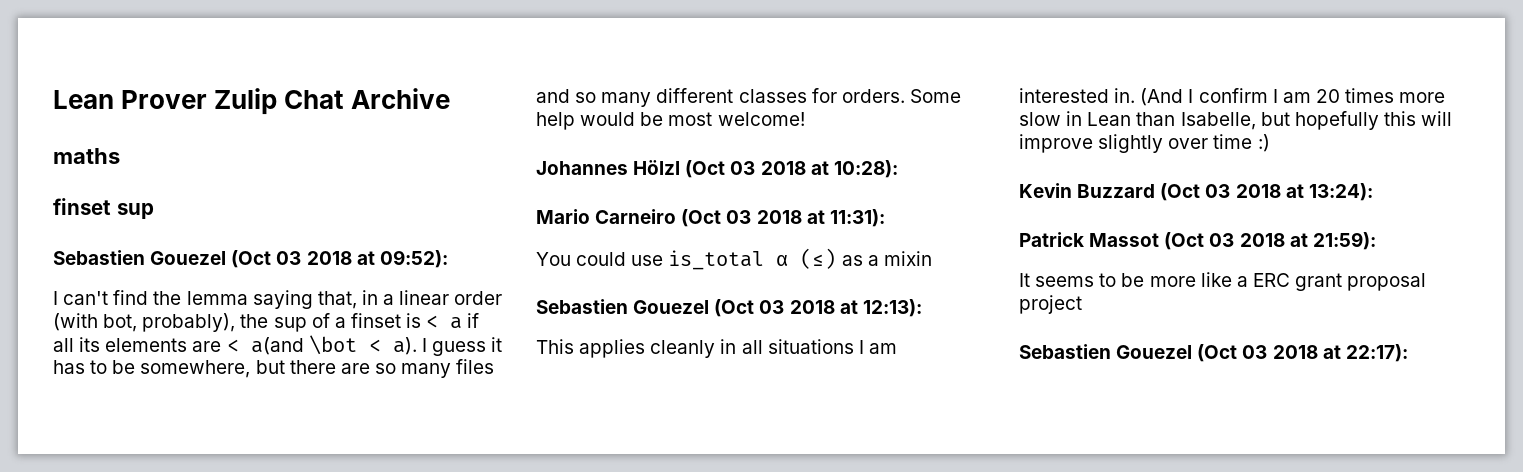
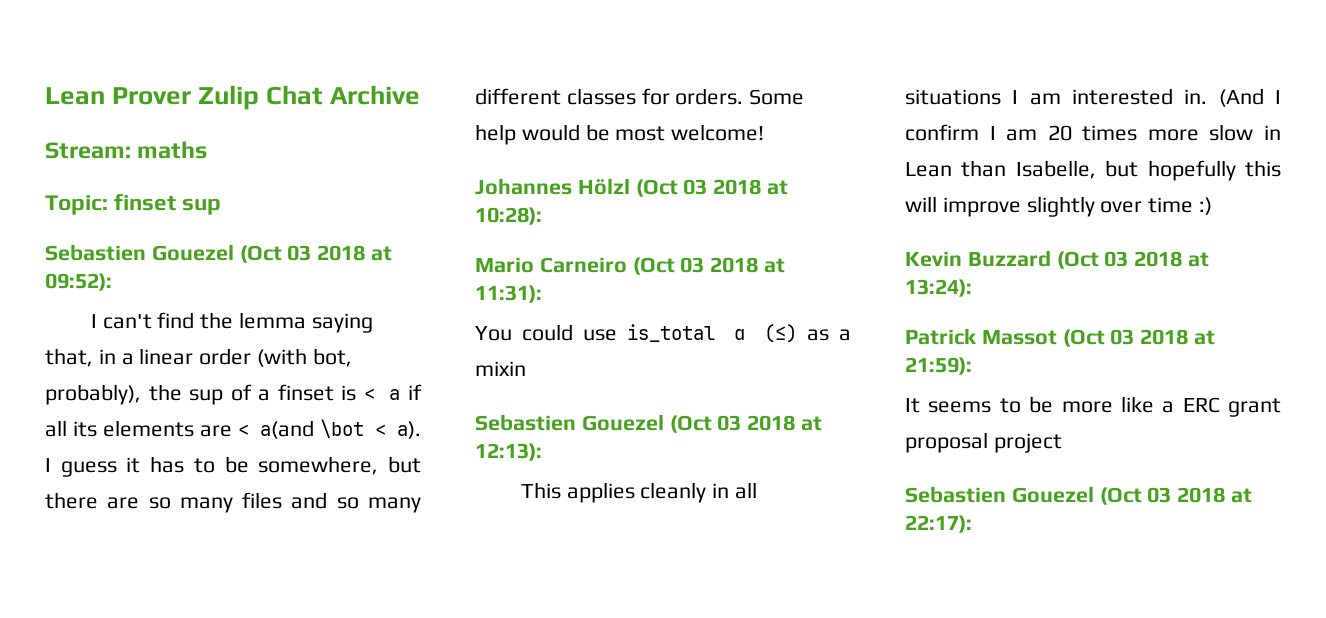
- maths
+ Stream: maths
- finset sup
+ Topic: finset sup

